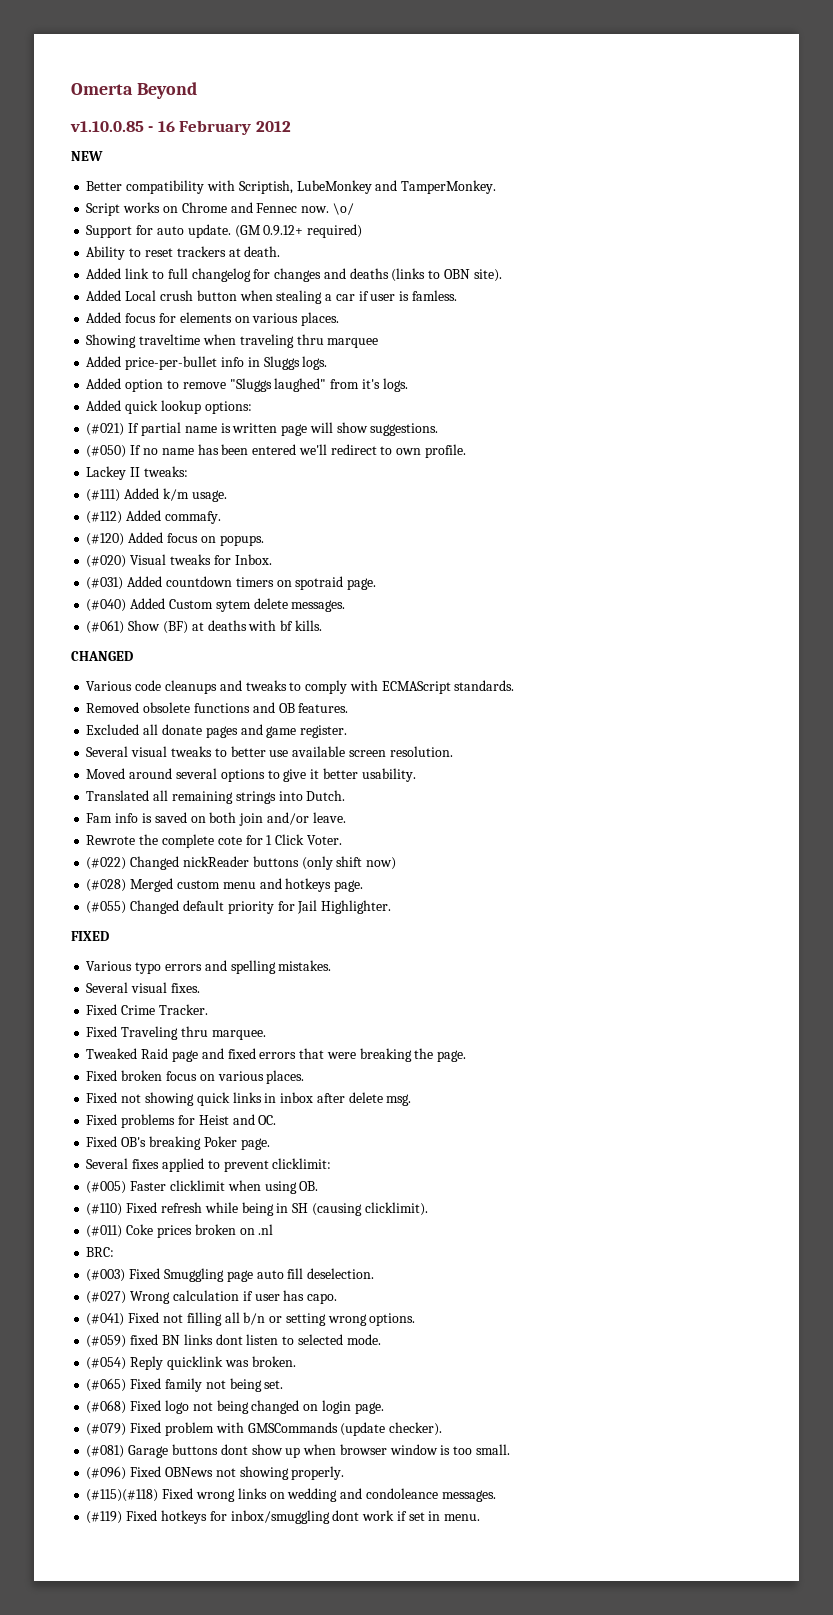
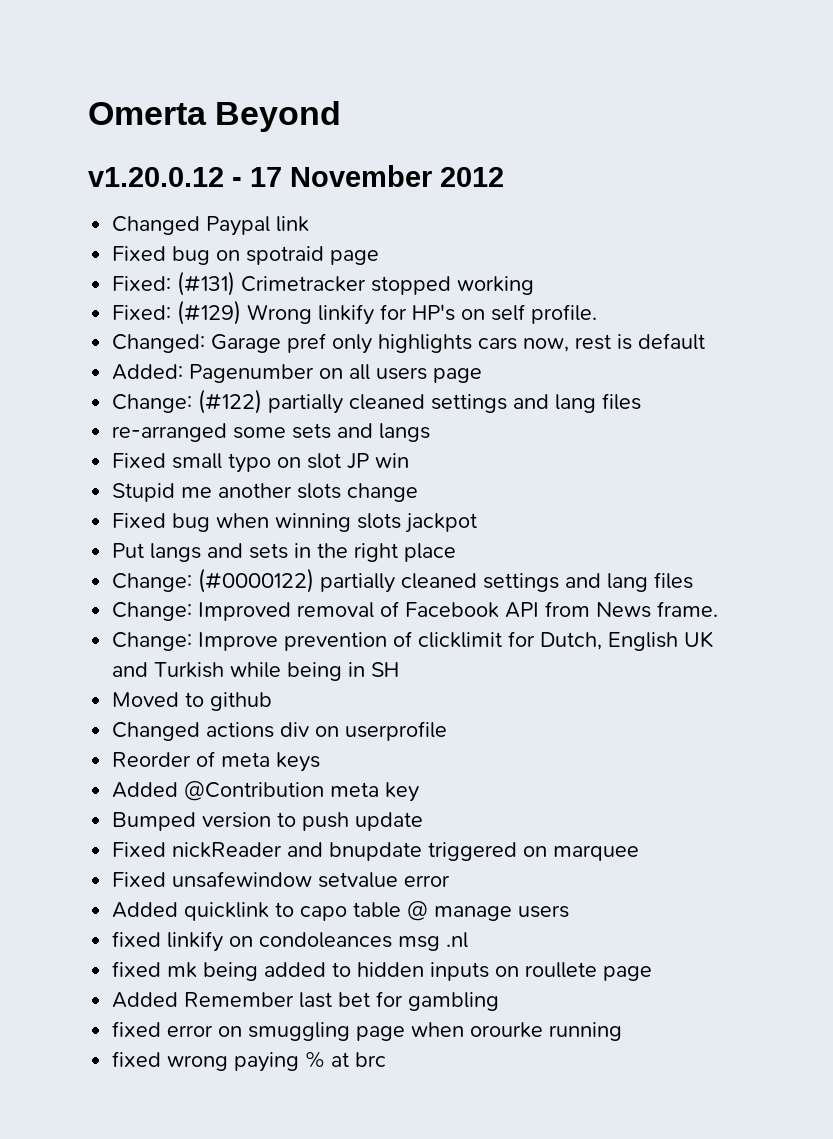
- v1.10.0.85 - 16 February 2012
- NEW
- Better compatibility with Scriptish, LubeMonkey and TamperMonkey.
- Script works on Chrome and Fennec now. \o/
- Support for auto update. (GM 0.9.12+ required)
- Ability to reset trackers at death.
- Added link to full changelog for changes and deaths (links to OBN site).
- Added Local crush button when stealing a car if user is famless.
- Added focus for elements on various places.
- Showing traveltime when traveling thru marquee
- Added price-per-bullet info in Sluggs logs.
- Added option to remove "Sluggs laughed" from it's logs.
- Added quick lookup options:
- (#021) If partial name is written page will show suggestions.
- (#050) If no name has been entered we'll redirect to own profile.
- Lackey II tweaks:
- (#111) Added k/m usage.
- (#112) Added commafy.
- (#120) Added focus on popups.
- (#020) Visual tweaks for Inbox.
- (#031) Added countdown timers on spotraid page.
- (#040) Added Custom sytem delete messages.
- (#061) Show (BF) at deaths with bf kills.
- CHANGED
- Various code cleanups and tweaks to comply with ECMAScript standards.
- Removed obsolete functions and OB features.
- Excluded all donate pages and game register.
- Several visual tweaks to better use available screen resolution.
- Moved around several options to give it better usability.
- Translated all remaining strings into Dutch.
- Fam info is saved on both join and/or leave.
- Rewrote the complete cote for 1 Click Voter.
- (#022) Changed nickReader buttons (only shift now)
- (#028) Merged custom menu and hotkeys page.
- (#055) Changed default priority for Jail Highlighter.
- FIXED
- Various typo errors and spelling mistakes.
- Several visual fixes.
- Fixed Crime Tracker.
- Fixed Traveling thru marquee.
- Tweaked Raid page and fixed errors that were breaking the page.
- Fixed broken focus on various places.
- Fixed not showing quick links in inbox after delete msg.
- Fixed problems for Heist and OC.
- Fixed OB's breaking Poker page.
- Several fixes applied to prevent clicklimit:
- (#005) Faster clicklimit when using OB.
- (#110) Fixed refresh while being in SH (causing clicklimit).
- (#011) Coke prices broken on .nl
- BRC:
- (#003) Fixed Smuggling page auto fill deselection.
- (#027) Wrong calculation if user has capo.
- (#041) Fixed not filling all b/n or setting wrong options.
- (#059) fixed BN links dont listen to selected mode.
- (#054) Reply quicklink was broken.
- (#065) Fixed family not being set.
- (#068) Fixed logo not being changed on login page.
- (#079) Fixed problem with GMSCommands (update checker).
- (#081) Garage buttons dont show up when browser window is too small.
- (#096) Fixed OBNews not showing properly.
- (#115)(#118) Fixed wrong links on wedding and condoleance messages.
- (#119) Fixed hotkeys for inbox/smuggling dont work if set in menu.
+ v1.20.0.12 - 17 November 2012
+ Changed Paypal link
+ Fixed bug on spotraid page
+ Fixed: (#131) Crimetracker stopped working
+ Fixed: (#129) Wrong linkify for HP's on self profile.
+ Changed: Garage pref only highlights cars now, rest is default
+ Added: Pagenumber on all users page
+ Change: (#122) partially cleaned settings and lang files
+ re-arranged some sets and langs
+ Fixed small typo on slot JP win
+ Stupid me another slots change
+ Fixed bug when winning slots jackpot
+ Put langs and sets in the right place
+ Change: (#0000122) partially cleaned settings and lang files
+ Change: Improved removal of Facebook API from News frame.
+ Change: Improve prevention of clicklimit for Dutch, English UK and Turkish while being in SH
+ Moved to github
+ Changed actions div on userprofile
+ Reorder of meta keys
+ Added @Contribution meta key
+ Bumped version to push update
+ Fixed nickReader and bnupdate triggered on marquee
+ Fixed unsafewindow setvalue error
+ Added quicklink to capo table @ manage users
+ fixed linkify on condoleances msg .nl
+ fixed mk being added to hidden inputs on roullete page
+ Added Remember last bet for gambling
+ fixed error on smuggling page when orourke running
+ fixed wrong paying % at brc

